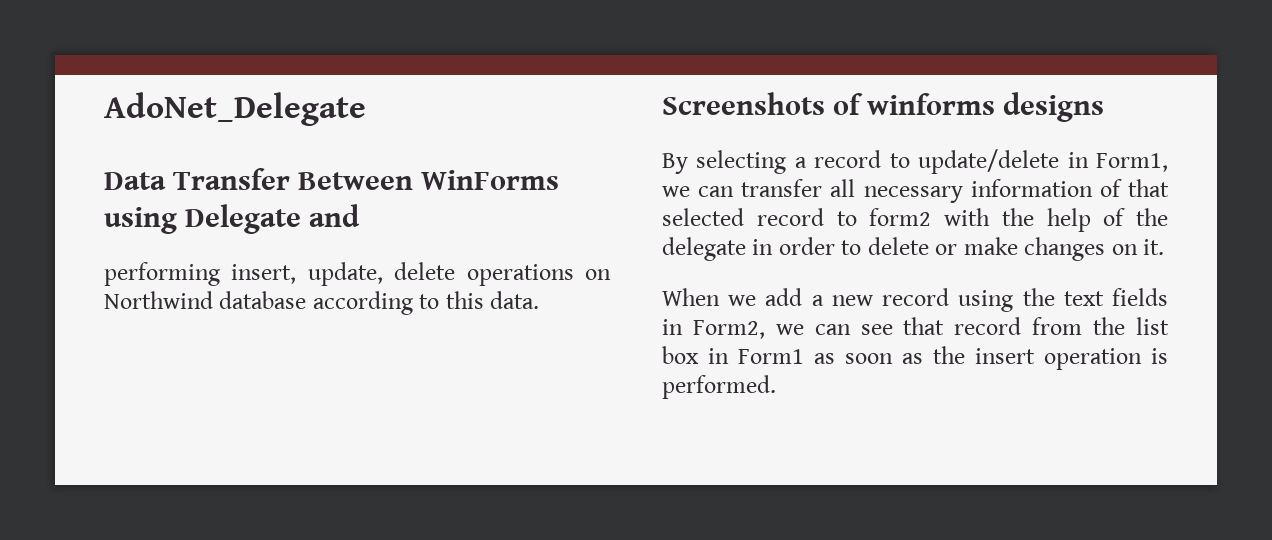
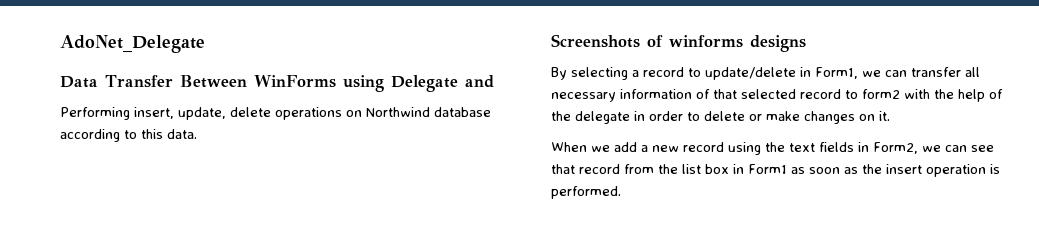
- performing insert, update, delete operations on Northwind database according to this data.
+ Performing insert, update, delete operations on Northwind database according to this data.

